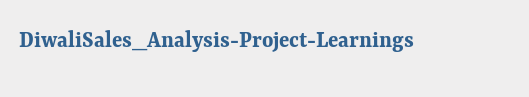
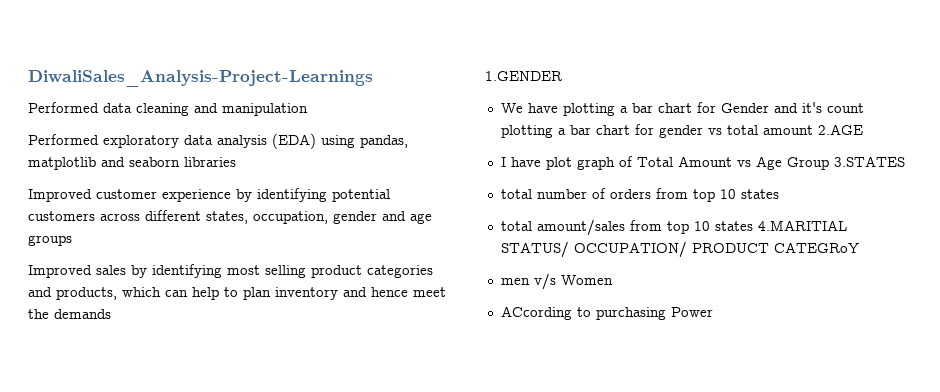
+ Performed data cleaning and manipulation
+ Performed exploratory data analysis (EDA) using pandas, matplotlib and seaborn libraries
+ Improved customer experience by identifying potential customers across different states, occupation, gender and age groups
+ Improved sales by identifying most selling product categories and products, which can help to plan inventory and hence meet the demands
+ 1.GENDER
+ We have plotting a bar chart for Gender and it's count plotting a bar chart for gender vs total amount 2.AGE
+ I have plot graph of Total Amount vs Age Group 3.STATES
+ total number of orders from top 10 states
+ total amount/sales from top 10 states 4.MARITIAL STATUS/ OCCUPATION/ PRODUCT CATEGRoY
+ men v/s Women
+ ACcording to purchasing Power

